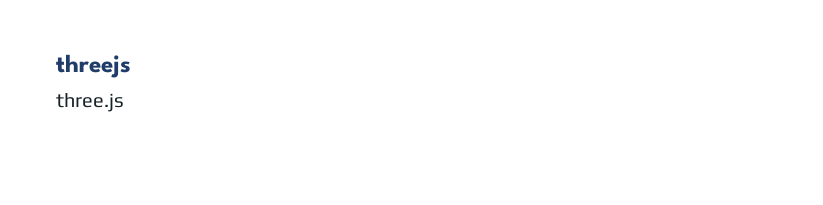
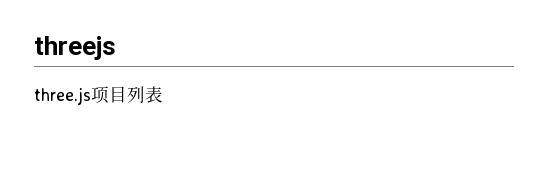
- three.js
+ three.js项目列表

